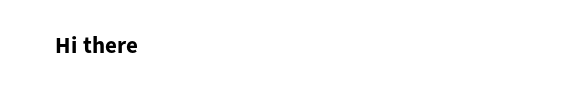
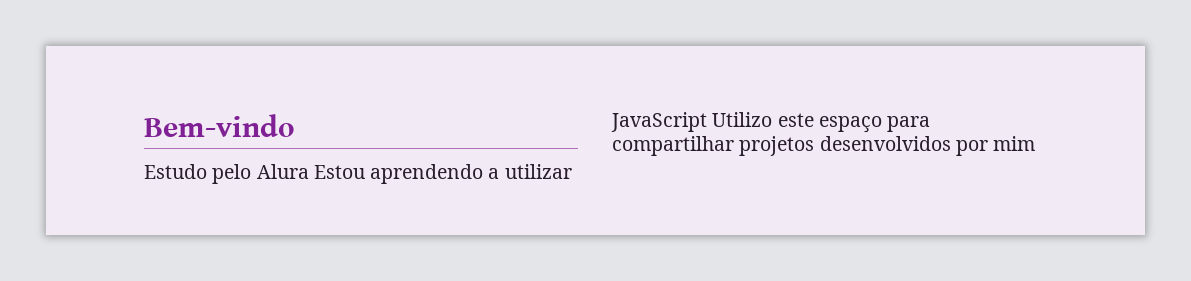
- Hi there
+ Bem-vindo
+ Estudo pelo Alura Estou aprendendo a utilizar JavaScript Utilizo este espaço para compartilhar projetos desenvolvidos por mim

